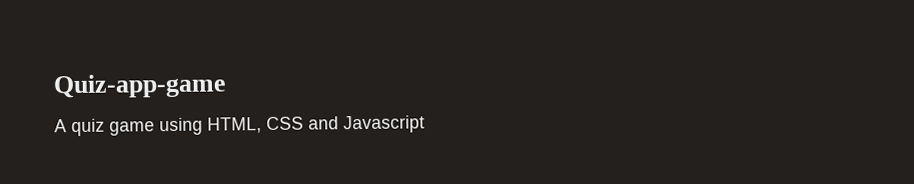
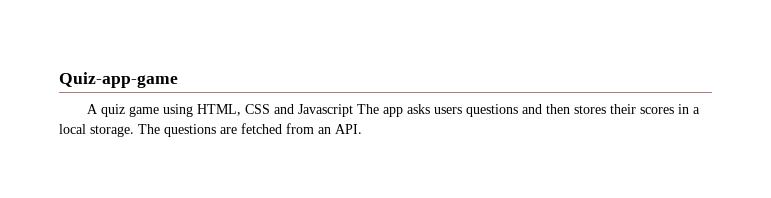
- A quiz game using HTML, CSS and Javascript
+ A quiz game using HTML, CSS and Javascript The app asks users questions and then stores their scores in a local storage. The questions are fetched from an API.

